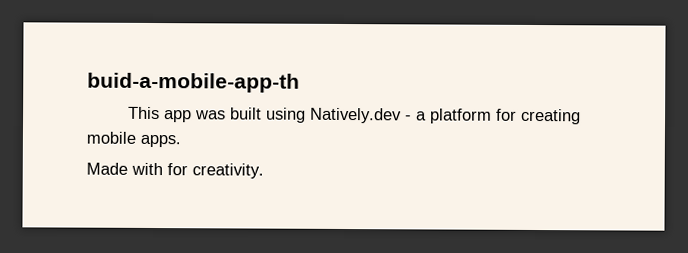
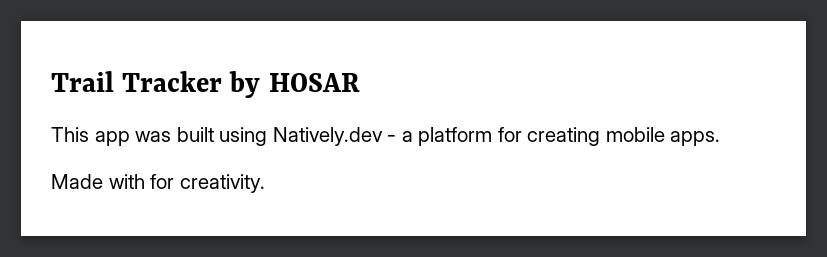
- buid-a-mobile-app-th
+ Trail Tracker by HOSAR

